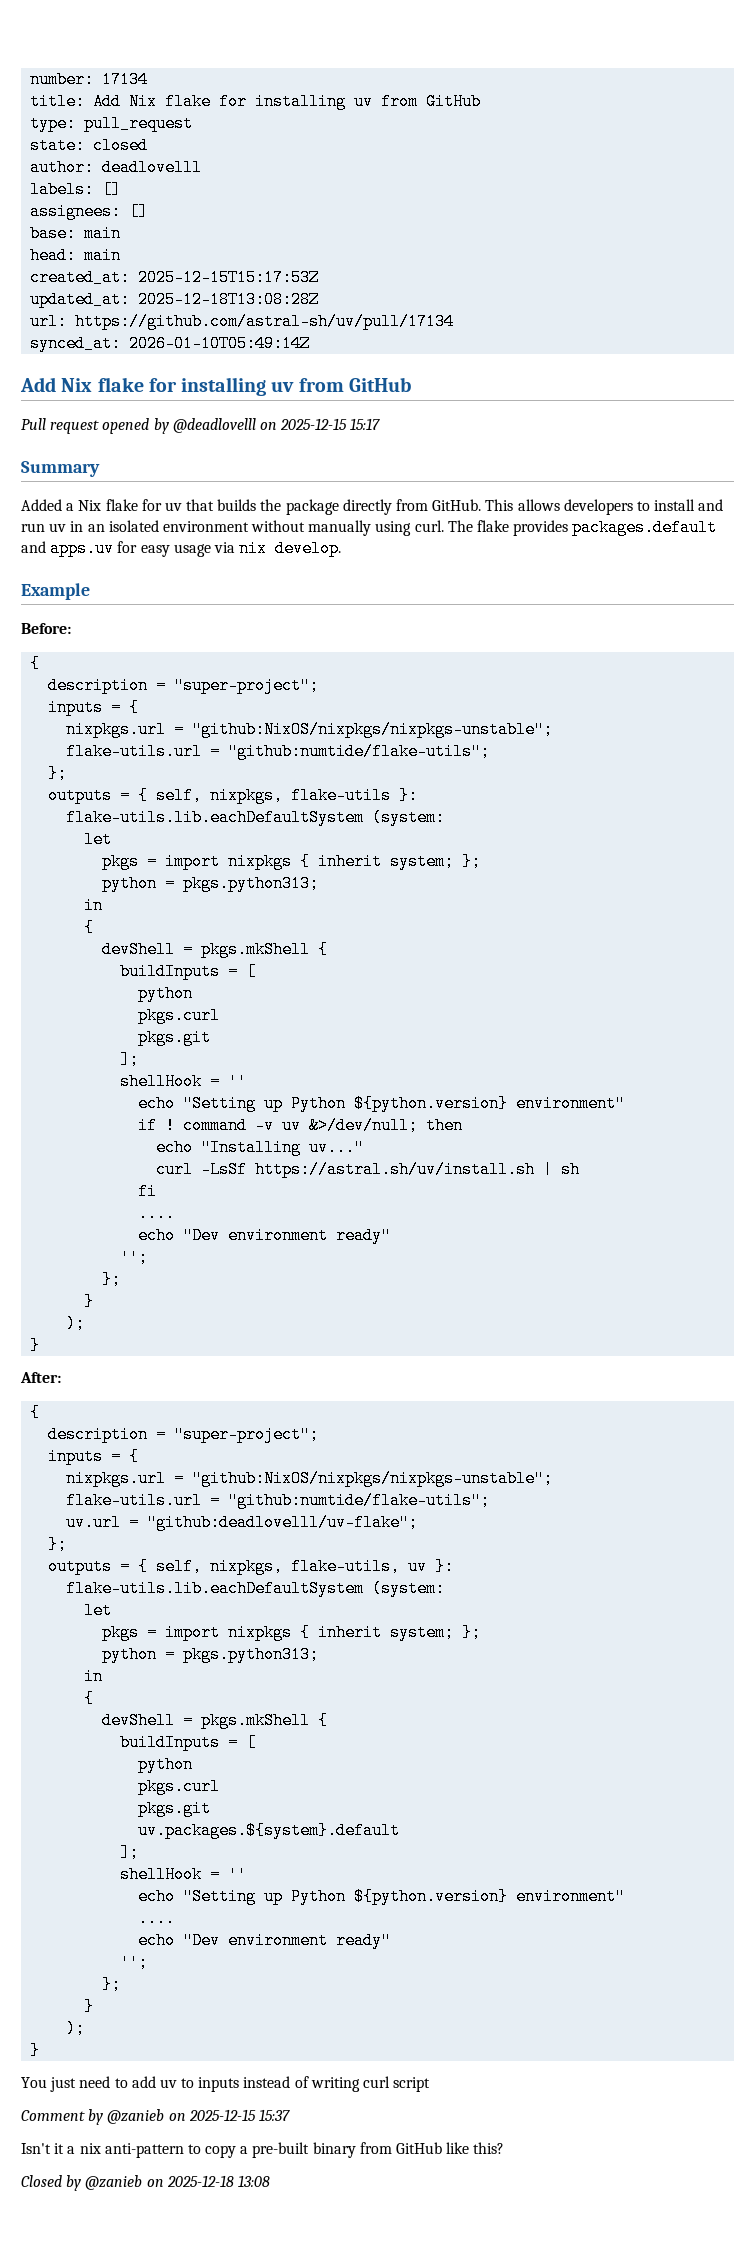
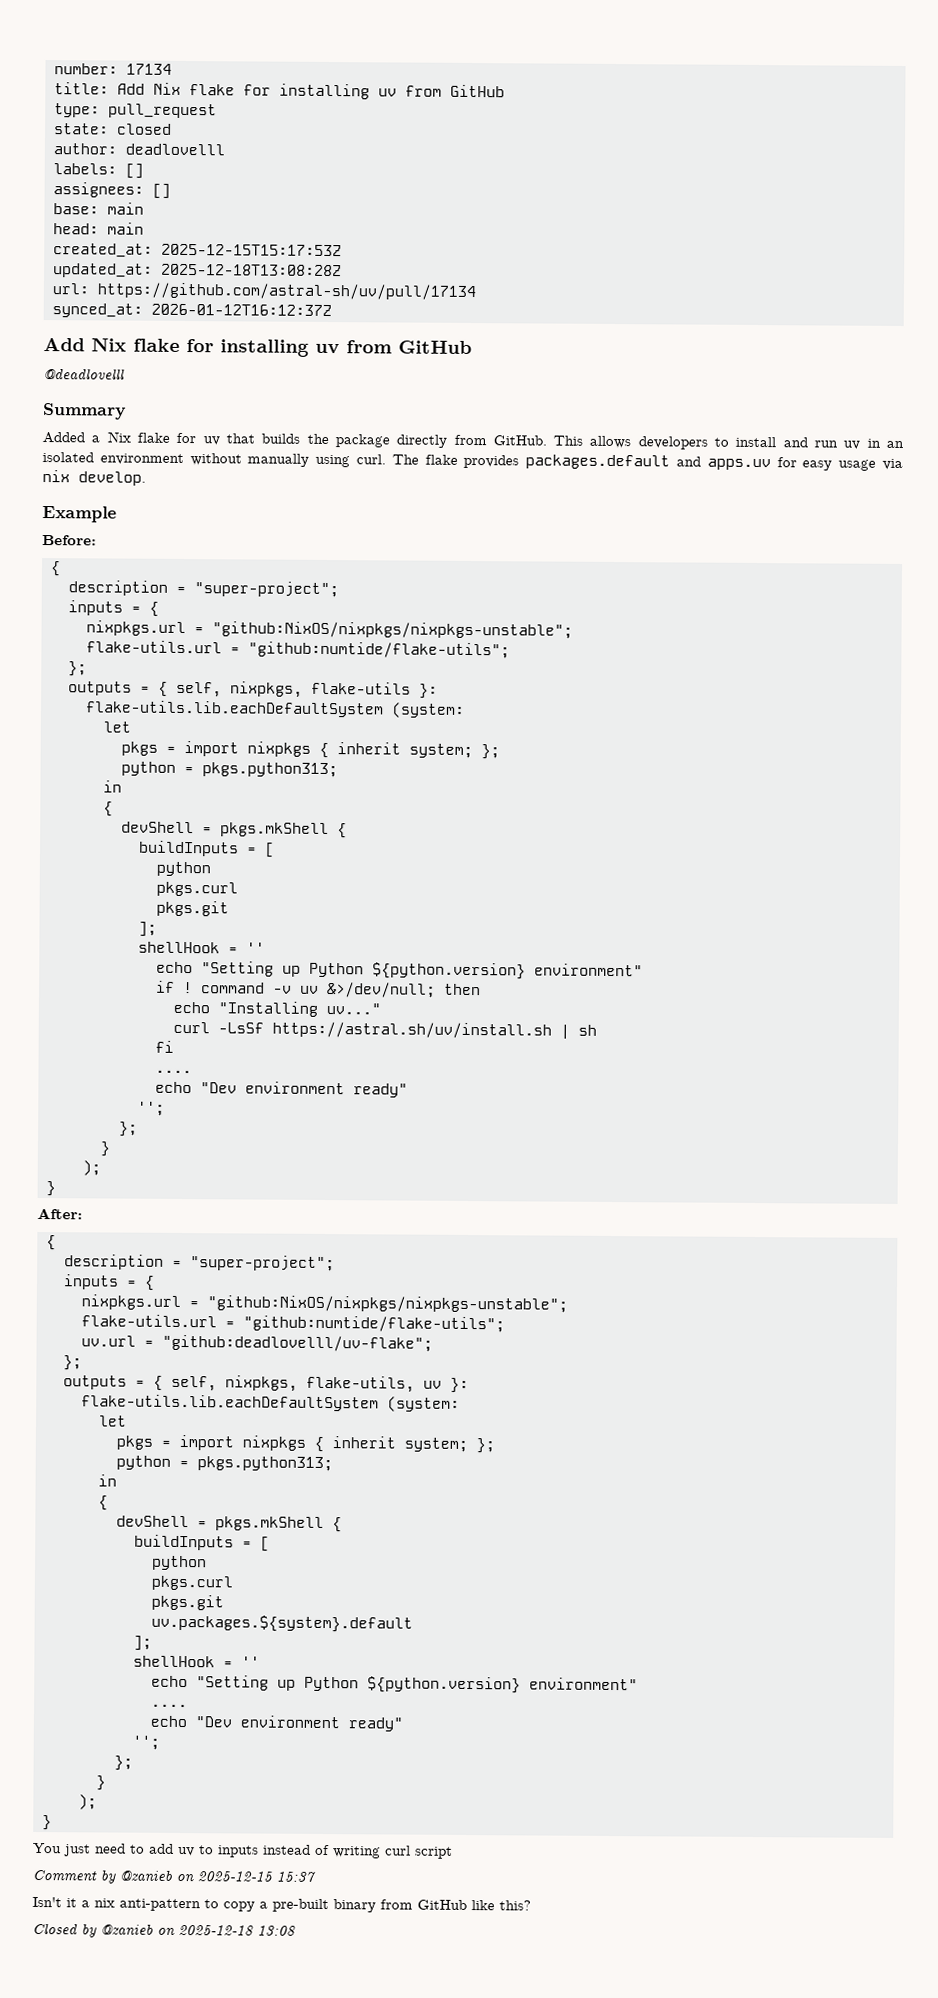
- synced_at: 2026-01-10T05:49:14Z
+ synced_at: 2026-01-12T16:12:37Z
  Add Nix flake for installing uv from GitHub
- Pull request opened by @deadlovelll on 2025-12-15 15:17
+ @deadlovelll

